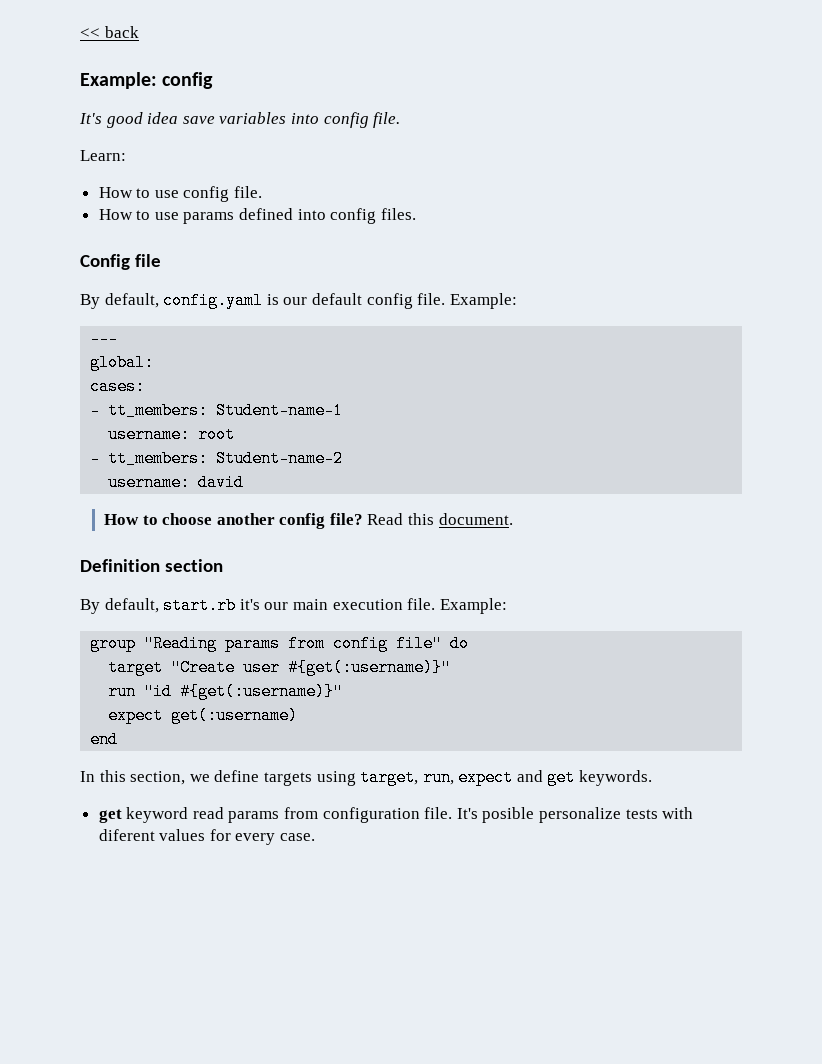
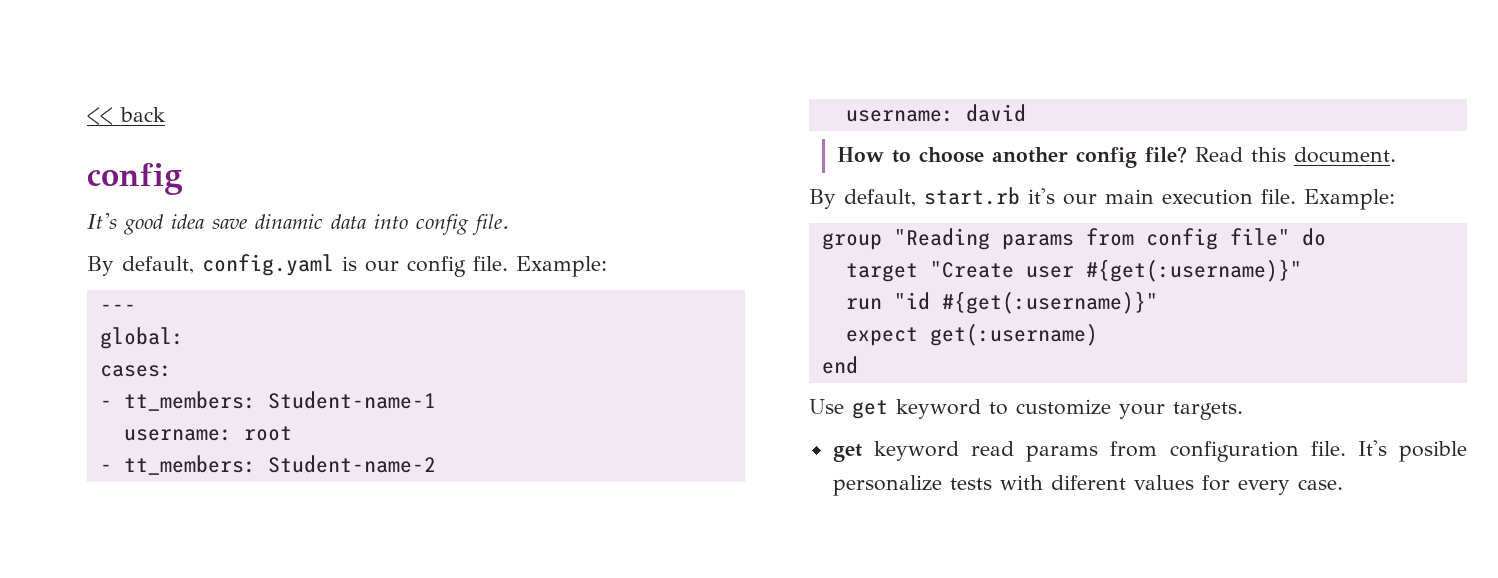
  << back
- Example: config
+ config
- It's good idea save variables into config file.
+ It's good idea save dinamic data into config file.
- Learn:
- How to use config file.
- How to use params defined into config files.
- Config file
- By default, config.yaml is our default config file.
+ By default, config.yaml is our config file.
- Definition section
- In this section, we define targets using target, run, expect and get keywords.
+ Use get keyword to customize your targets.

